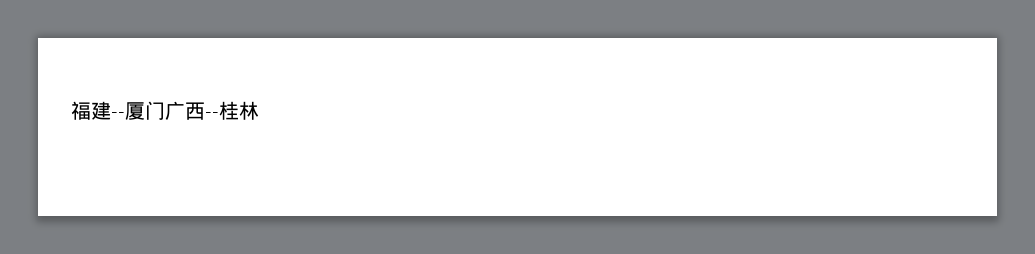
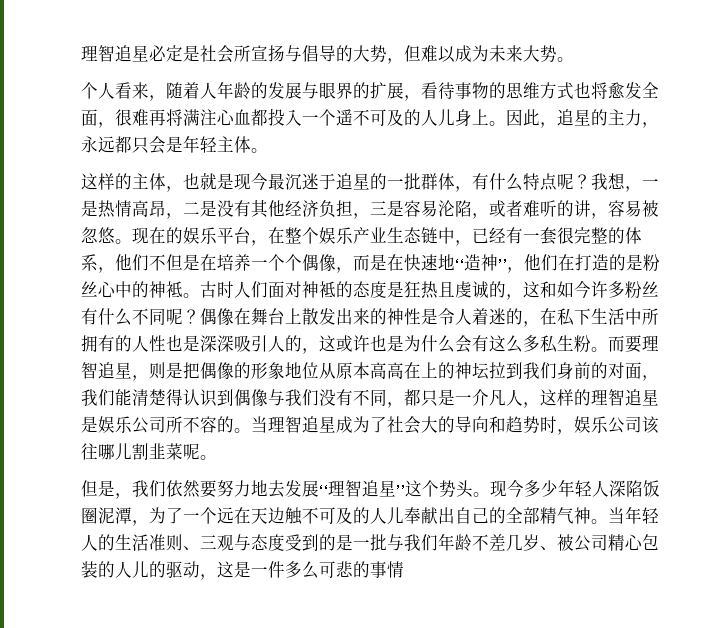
- 福建--厦门广西--桂林
+ 理智追星必定是社会所宣扬与倡导的大势，但难以成为未来大势。
+ 个人看来，随着人年龄的发展与眼界的扩展，看待事物的思维方式也将愈发全面，很难再将满注心血都投入一个遥不可及的人儿身上。因此，追星的主力，永远都只会是年轻主体。
+ 这样的主体，也就是现今最沉迷于追星的一批群体，有什么特点呢？我想，一是热情高昂，二是没有其他经济负担，三是容易沦陷，或者难听的讲，容易被忽悠。现在的娱乐平台，在整个娱乐产业生态链中，已经有一套很完整的体系，他们不但是在培养一个个偶像，而是在快速地“造神”，他们在打造的是粉丝心中的神袛。古时人们面对神袛的态度是狂热且虔诚的，这和如今许多粉丝有什么不同呢？偶像在舞台上散发出来的神性是令人着迷的，在私下生活中所拥有的人性也是深深吸引人的，这或许也是为什么会有这么多私生粉。而要理智追星，则是把偶像的形象地位从原本高高在上的神坛拉到我们身前的对面，我们能清楚得认识到偶像与我们没有不同，都只是一介凡人，这样的理智追星是娱乐公司所不容的。当理智追星成为了社会大的导向和趋势时，娱乐公司该往哪儿割韭菜呢。
+ 但是，我们依然要努力地去发展“理智追星”这个势头。现今多少年轻人深陷饭圈泥潭，为了一个远在天边触不可及的人儿奉献出自己的全部精气神。当年轻人的生活准则、三观与态度受到的是一批与我们年龄不差几岁、被公司精心包装的人儿的驱动，这是一件多么可悲的事情

